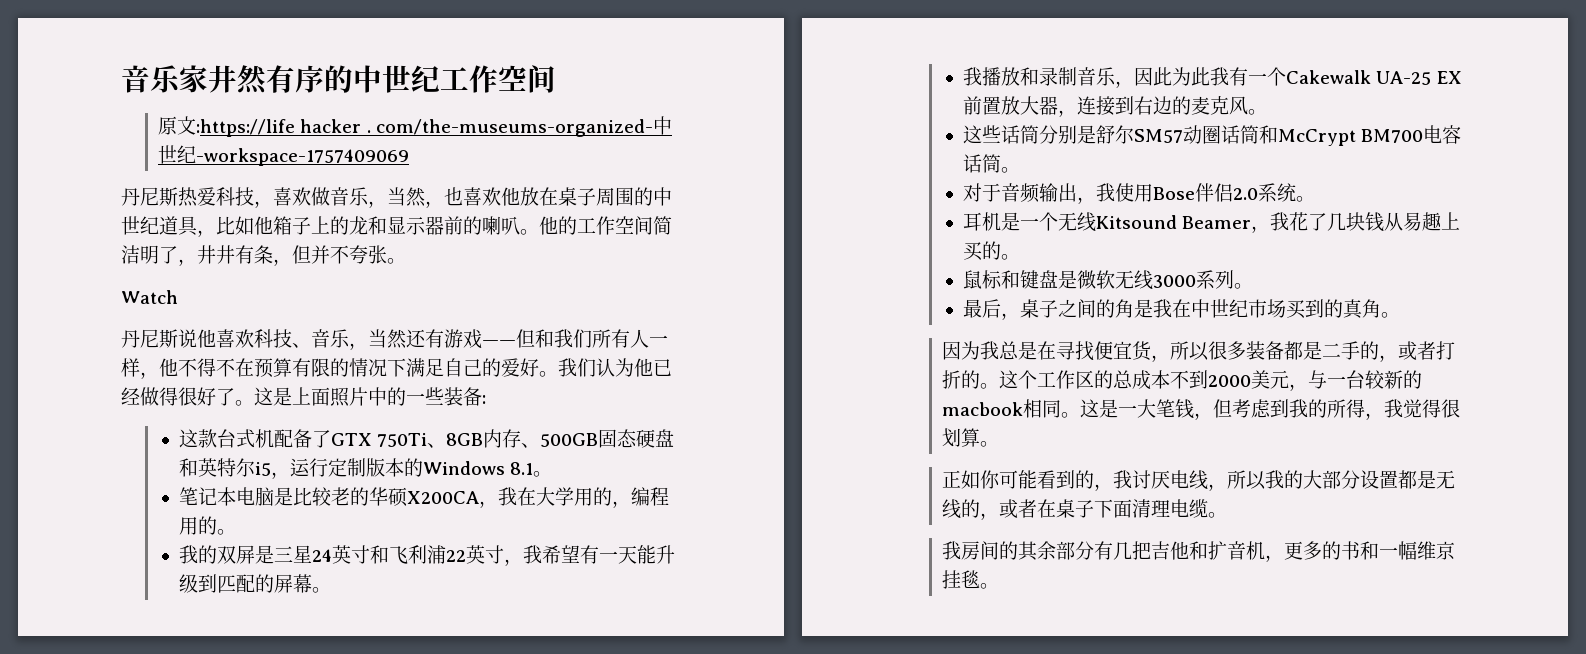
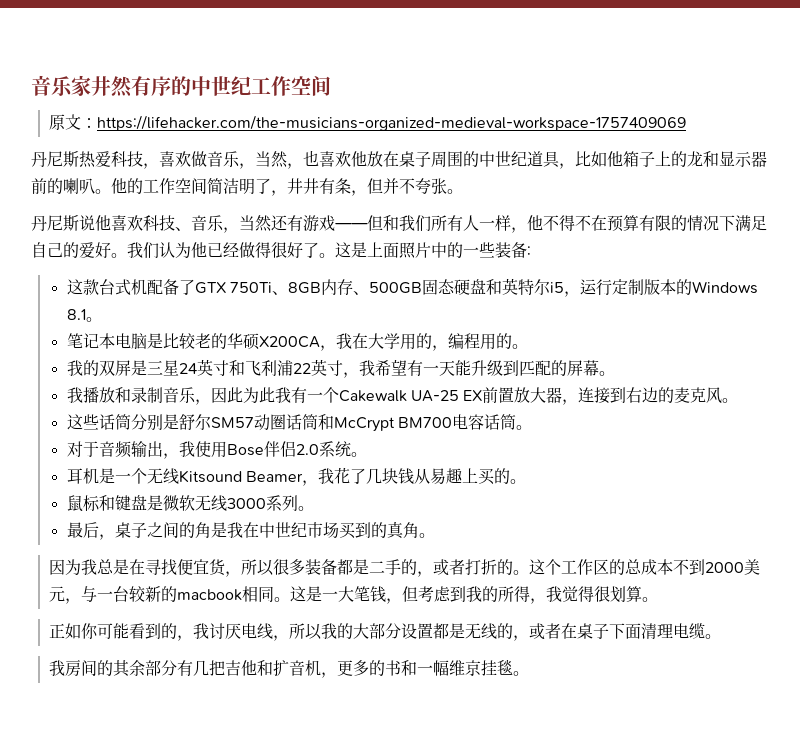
- 原文:https://life hacker . com/the-museums-organized-中世纪-workspace-1757409069
+ 原文：https://lifehacker.com/the-musicians-organized-medieval-workspace-1757409069
- Watch

